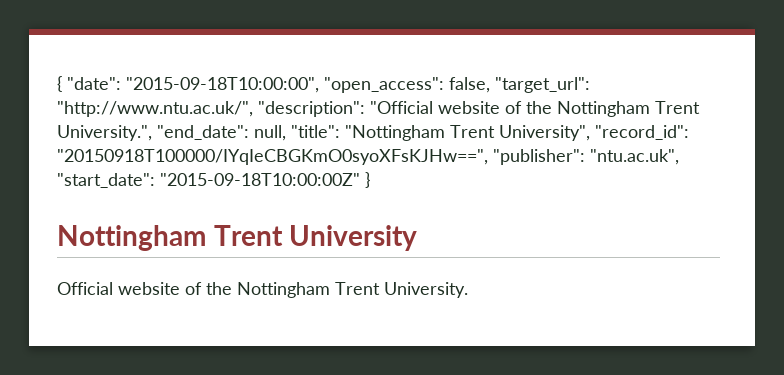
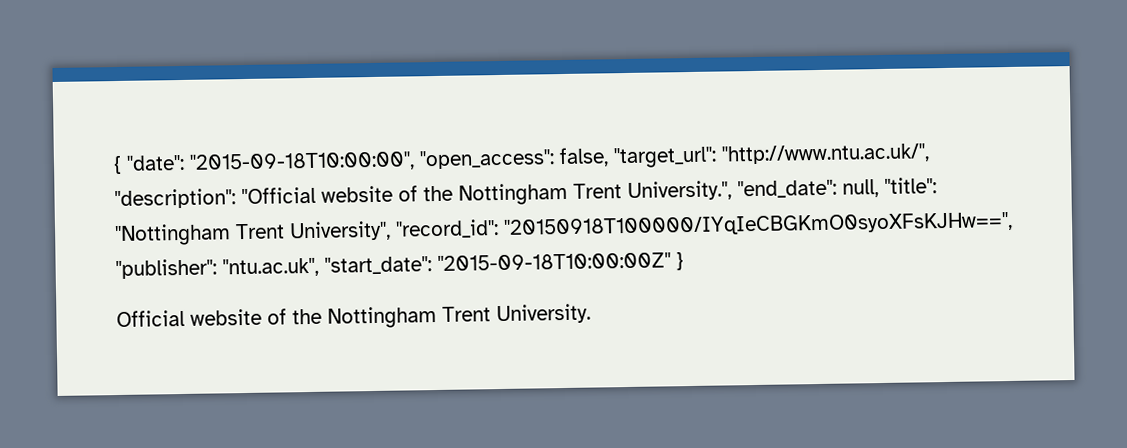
- Nottingham Trent University

